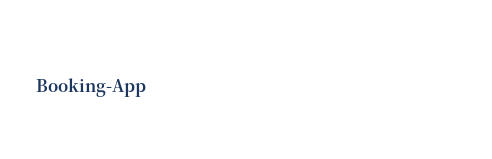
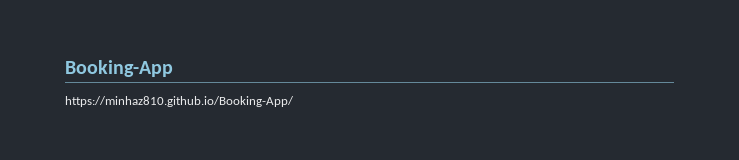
+ https://minhaz810.github.io/Booking-App/

